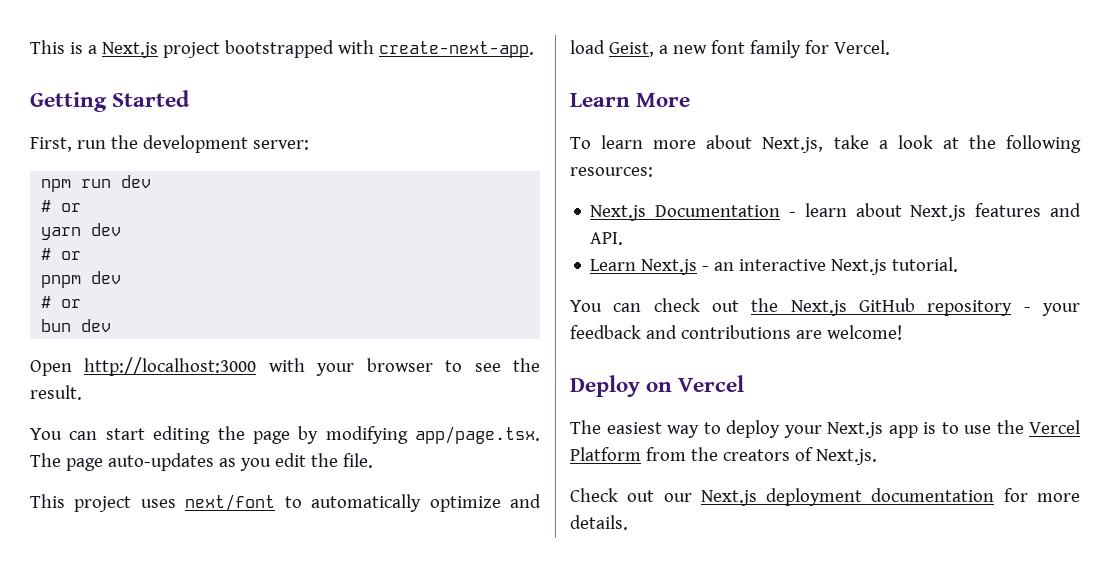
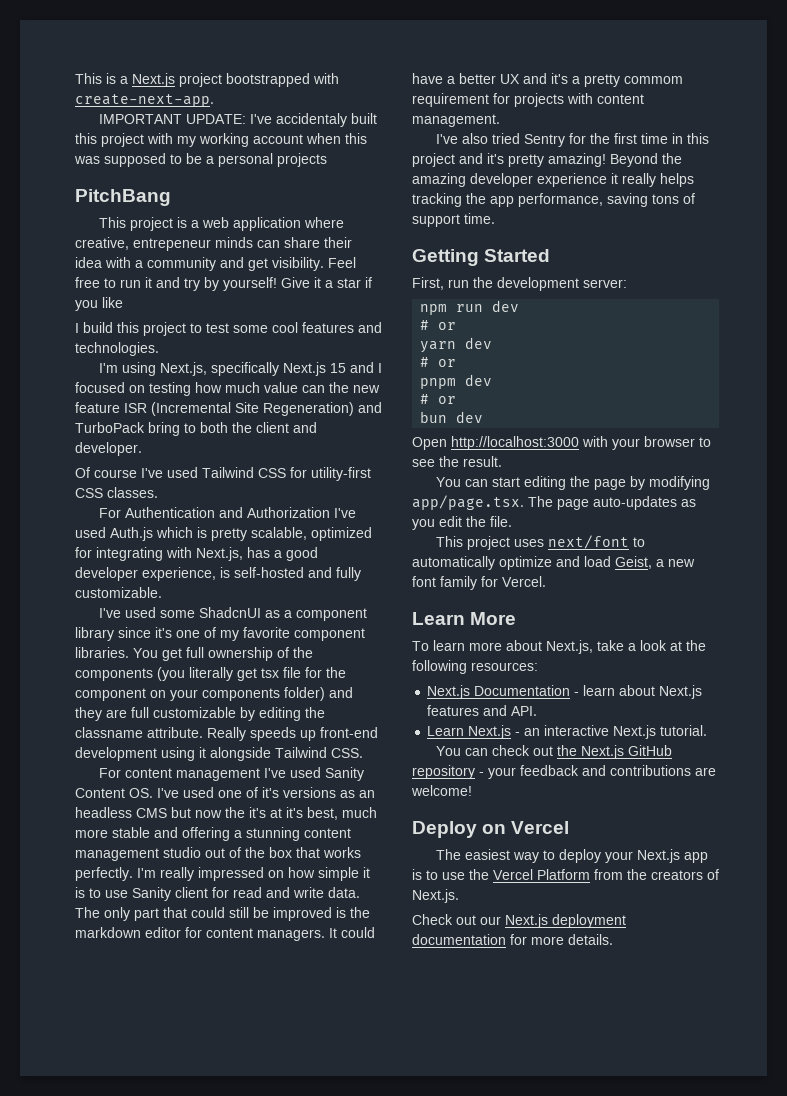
+ IMPORTANT UPDATE: I've accidentaly built this project with my working account when this was supposed to be a personal projects
+ PitchBang
+ This project is a web application where creative, entrepeneur minds can share their idea with a community and get visibility. Feel free to run it and try by yourself! Give it a star if you like
+ I build this project to test some cool features and technologies.
+ I'm using Next.js, specifically Next.js 15 and I focused on testing how much value can the new feature ISR (Incremental Site Regeneration) and TurboPack bring to both the client and developer.
+ Of course I've used Tailwind CSS for utility-first CSS classes.
+ For Authentication and Authorization I've used Auth.js which is pretty scalable, optimized for integrating with Next.js, has a good developer experience, is self-hosted and fully customizable.
+ I've used some ShadcnUI as a component library since it's one of my favorite component libraries. You get full ownership of the components (you literally get tsx file for the component on your components folder) and they are full customizable by editing the classname attribute. Really speeds up front-end development using it alongside Tailwind CSS.
+ For content management I've used Sanity Content OS. I've used one of it's versions as an headless CMS but now the it's at it's best, much more stable and offering a stunning content management studio out of the box that works perfectly. I'm really impressed on how simple it is to use Sanity client for read and write data. The only part that could still be improved is the markdown editor for content managers. It could have a better UX and it's a pretty commom requirement for projects with content management.
+ I've also tried Sentry for the first time in this project and it's pretty amazing! Beyond the amazing developer experience it really helps tracking the app performance, saving tons of support time.

